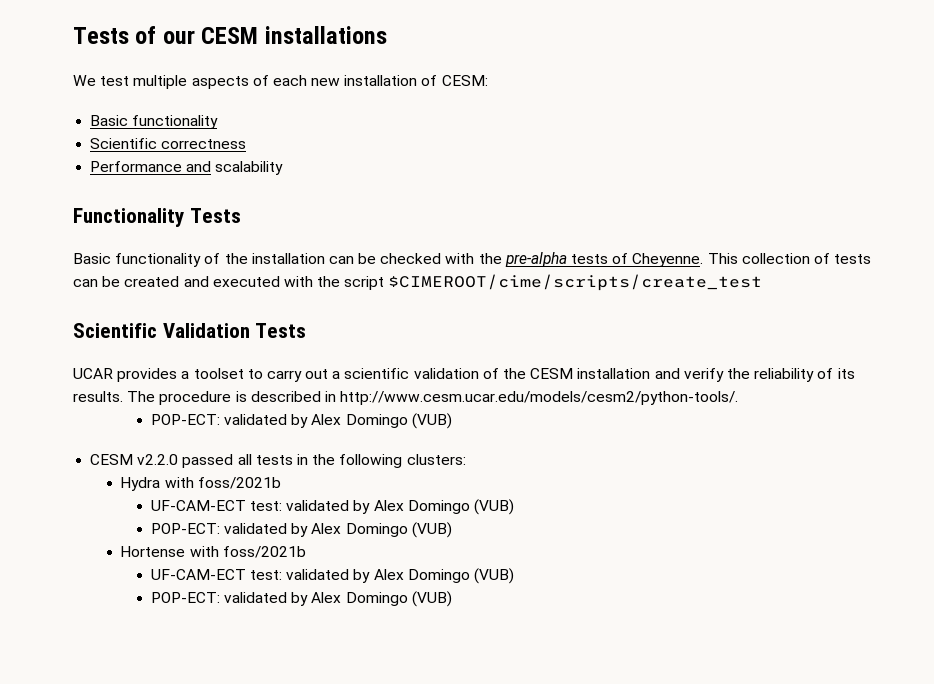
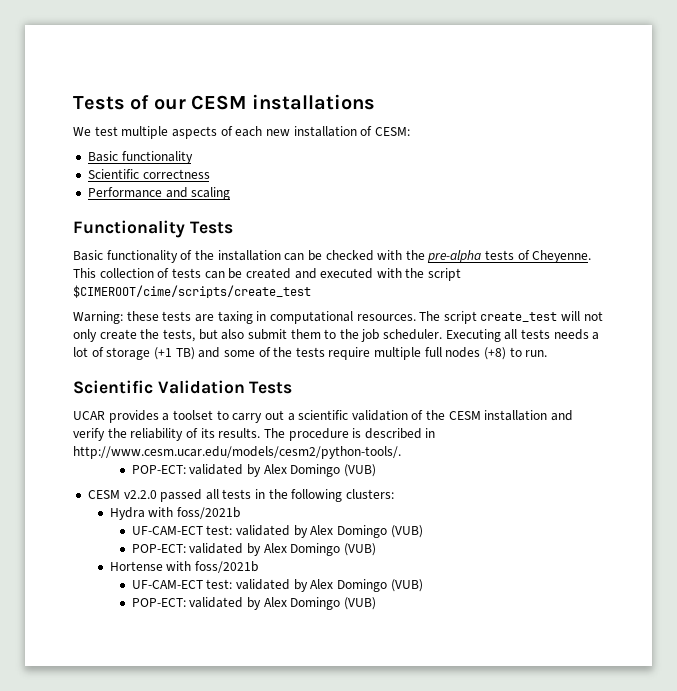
- Performance and scalability
+ Performance and scaling
+ Warning: these tests are taxing in computational resources. The script create_test will not only create the tests, but also submit them to the job scheduler. Executing all tests needs a lot of storage (+1 TB) and some of the tests require multiple full nodes (+8) to run.

